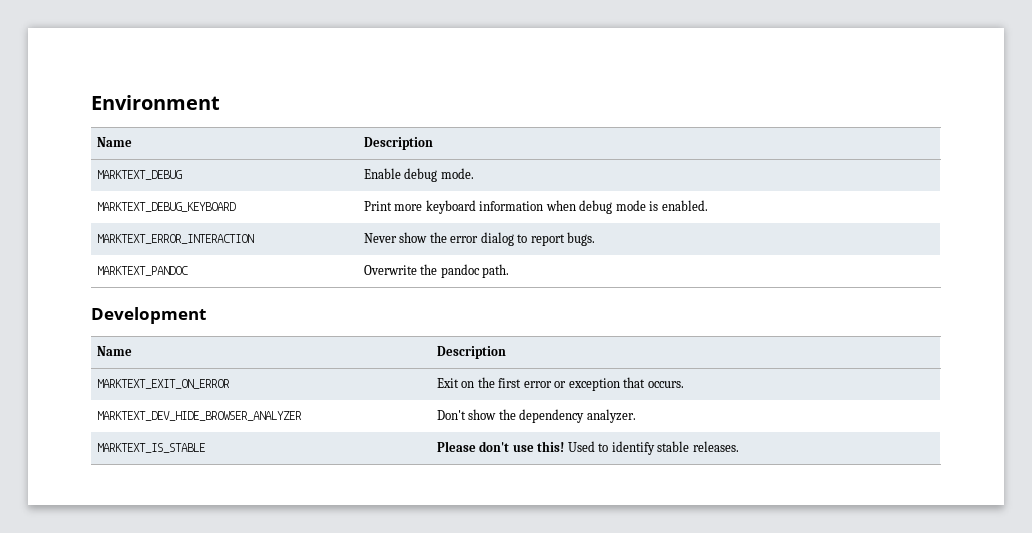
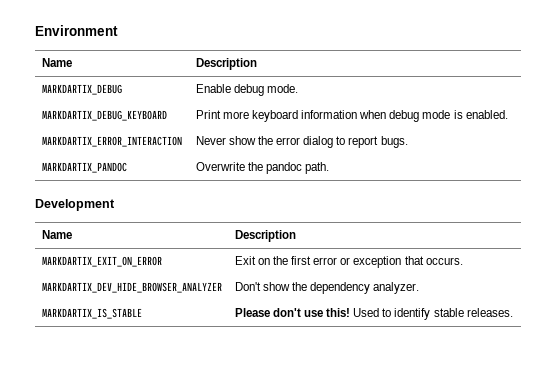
- MARKTEXT_DEBUG | Enable debug mode.
+ MARKDARTIX_DEBUG | Enable debug mode.
- MARKTEXT_DEBUG_KEYBOARD | Print more keyboard information when debug mode is enabled.
+ MARKDARTIX_DEBUG_KEYBOARD | Print more keyboard information when debug mode is enabled.
- MARKTEXT_ERROR_INTERACTION | Never show the error dialog to report bugs.
+ MARKDARTIX_ERROR_INTERACTION | Never show the error dialog to report bugs.
- MARKTEXT_PANDOC | Overwrite the pandoc path.
+ MARKDARTIX_PANDOC | Overwrite the pandoc path.
- MARKTEXT_EXIT_ON_ERROR | Exit on the first error or exception that occurs.
+ MARKDARTIX_EXIT_ON_ERROR | Exit on the first error or exception that occurs.
- MARKTEXT_DEV_HIDE_BROWSER_ANALYZER | Don't show the dependency analyzer.
+ MARKDARTIX_DEV_HIDE_BROWSER_ANALYZER | Don't show the dependency analyzer.
- MARKTEXT_IS_STABLE | Please don't use this! Used to identify stable releases.
+ MARKDARTIX_IS_STABLE | Please don't use this! Used to identify stable releases.

